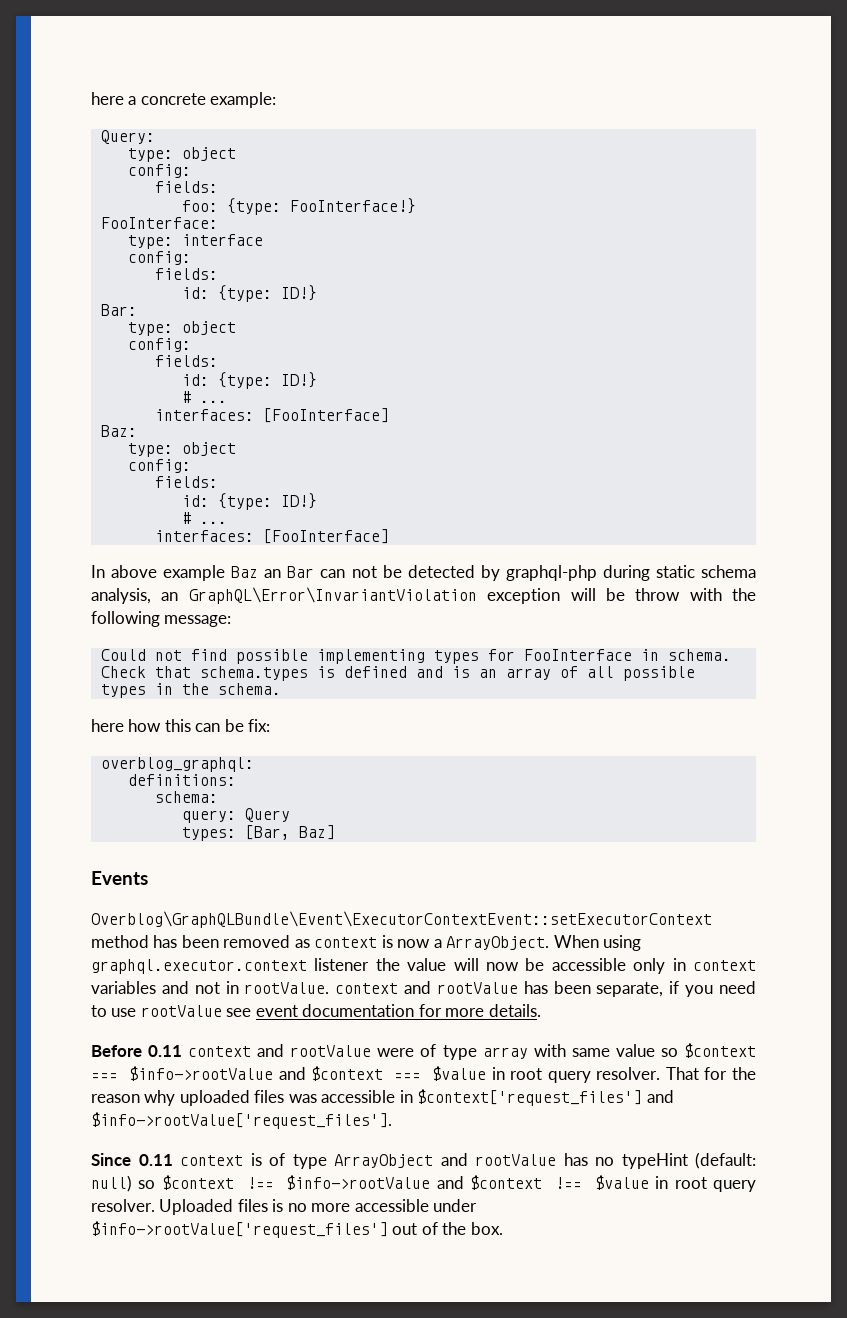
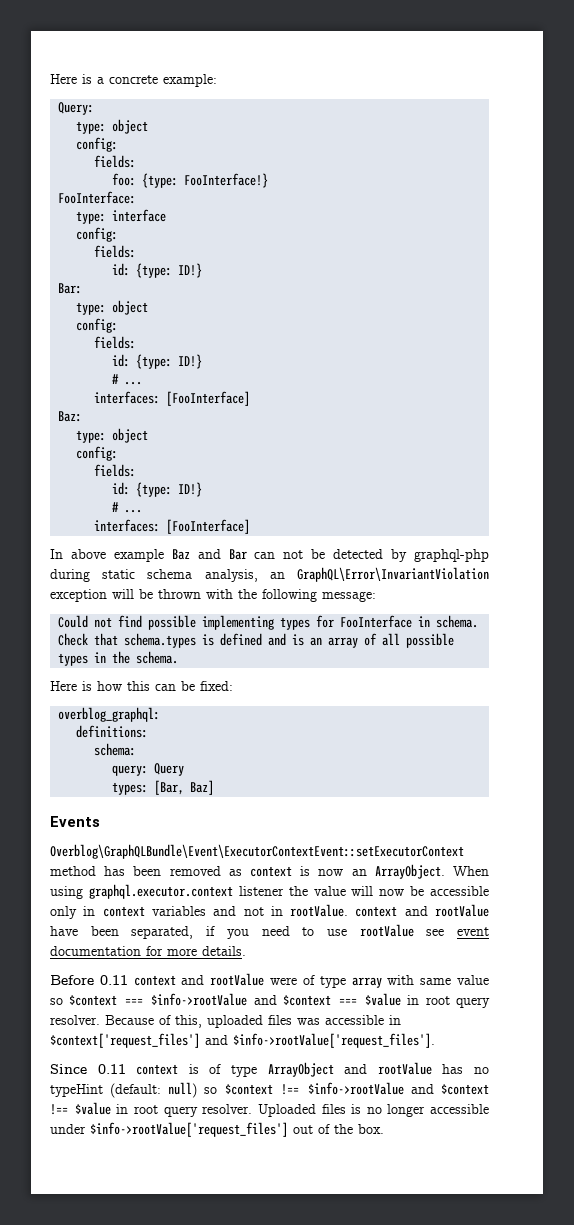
- here a concrete example:
+ Here is a concrete example:
- In above example Baz an Bar can not be detected by graphql-php during static schema analysis, an GraphQL\Error\InvariantViolation exception will be throw with the following message:
+ In above example Baz and Bar can not be detected by graphql-php during static schema analysis, an GraphQL\Error\InvariantViolation exception will be thrown with the following message:
- here how this can be fix:
+ Here is how this can be fixed:
- Overblog\GraphQLBundle\Event\ExecutorContextEvent::setExecutorContext method has been removed as context is now a ArrayObject.
+ Overblog\GraphQLBundle\Event\ExecutorContextEvent::setExecutorContext method has been removed as context is now an ArrayObject.
- When using graphql.executor.context listener the value will now be accessible only in context variables and not in rootValue. context and rootValue has been separate, if you need to use rootValue see event documentation for more details.
+ When using graphql.executor.context listener the value will now be accessible only in context variables and not in rootValue. context and rootValue have been separated, if you need to use rootValue see event documentation for more details.
- That for the reason why uploaded files was accessible in $context['request_files'] and $info->rootValue['request_files'].
+ Because of this, uploaded files was accessible in $context['request_files'] and $info->rootValue['request_files'].
- Uploaded files is no more accessible under $info->rootValue['request_files'] out of the box.
+ Uploaded files is no longer accessible under $info->rootValue['request_files'] out of the box.

